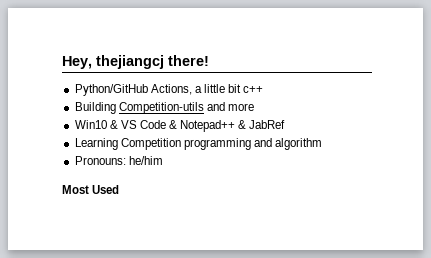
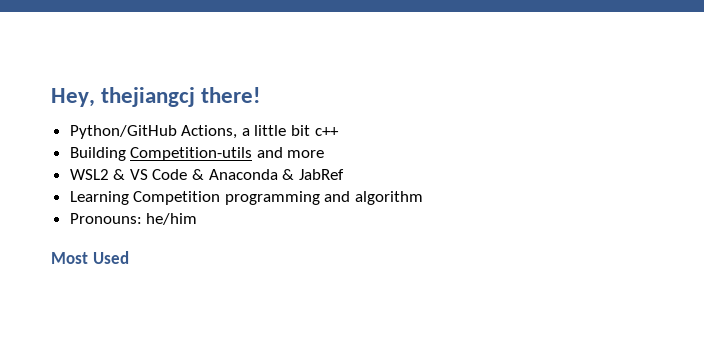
- Win10 & VS Code & Notepad++ & JabRef
+ WSL2 & VS Code & Anaconda & JabRef

